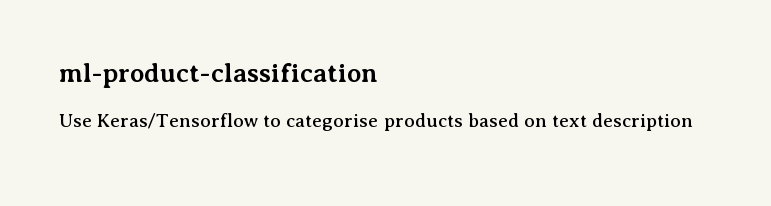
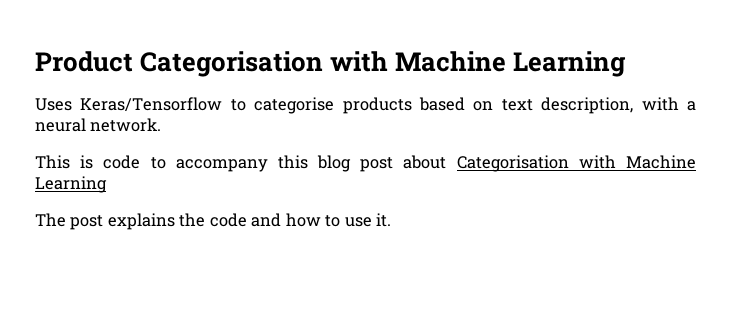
- ml-product-classification
- Use Keras/Tensorflow to categorise products based on text description
+ Product Categorisation with Machine Learning
+ Uses Keras/Tensorflow to categorise products based on text description, with a neural network.
+ This is code to accompany this blog post about Categorisation with Machine Learning
+ The post explains the code and how to use it.

